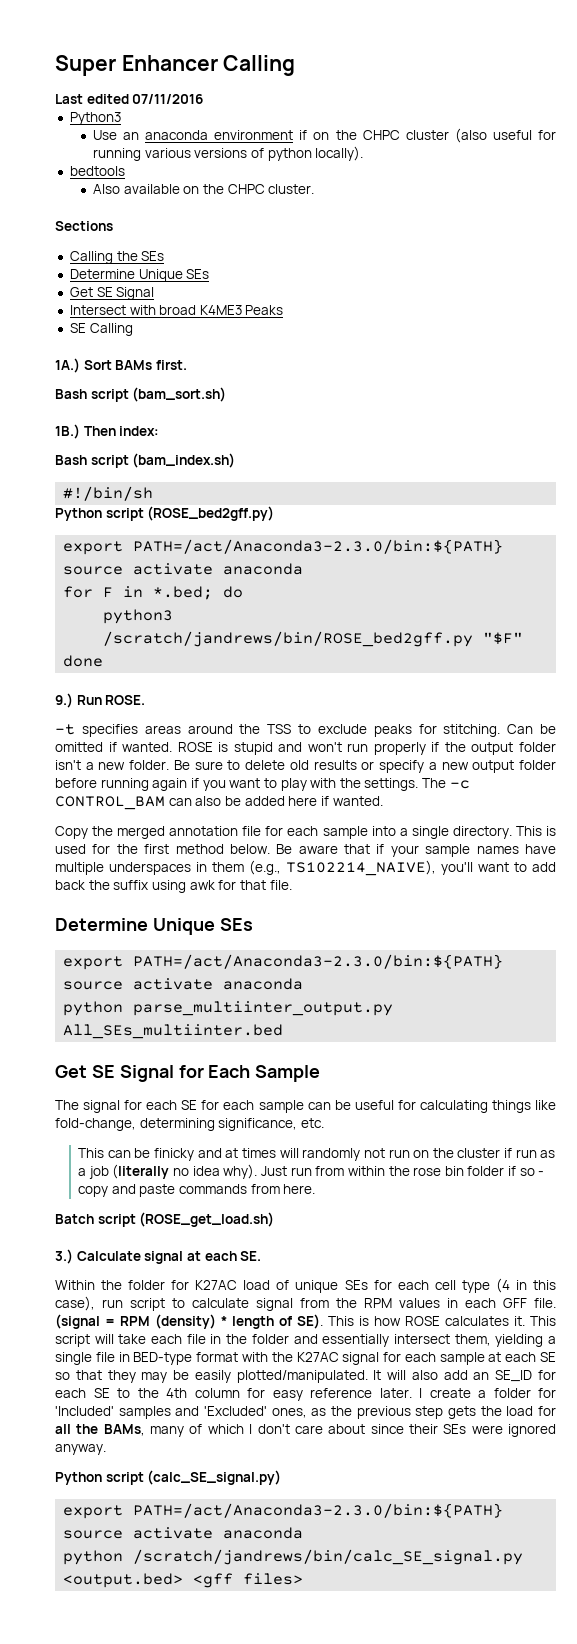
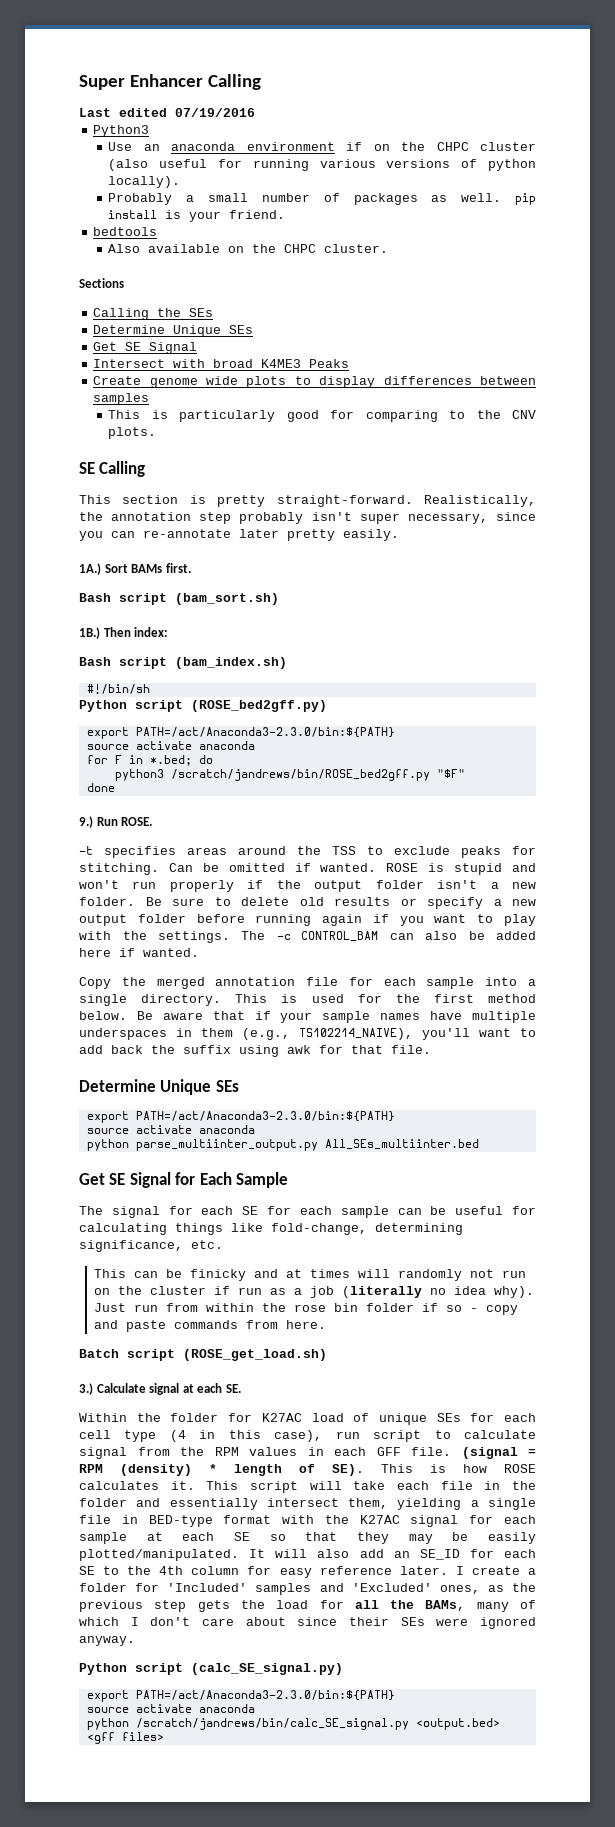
- Last edited 07/11/2016
+ Last edited 07/19/2016
+ Probably a small number of packages as well. pip install is your friend.
+ Create genome wide plots to display differences between samples
+ This is particularly good for comparing to the CNV plots.
  SE Calling
+ This section is pretty straight-forward. Realistically, the annotation step probably isn't super necessary, since you can re-annotate later pretty easily.

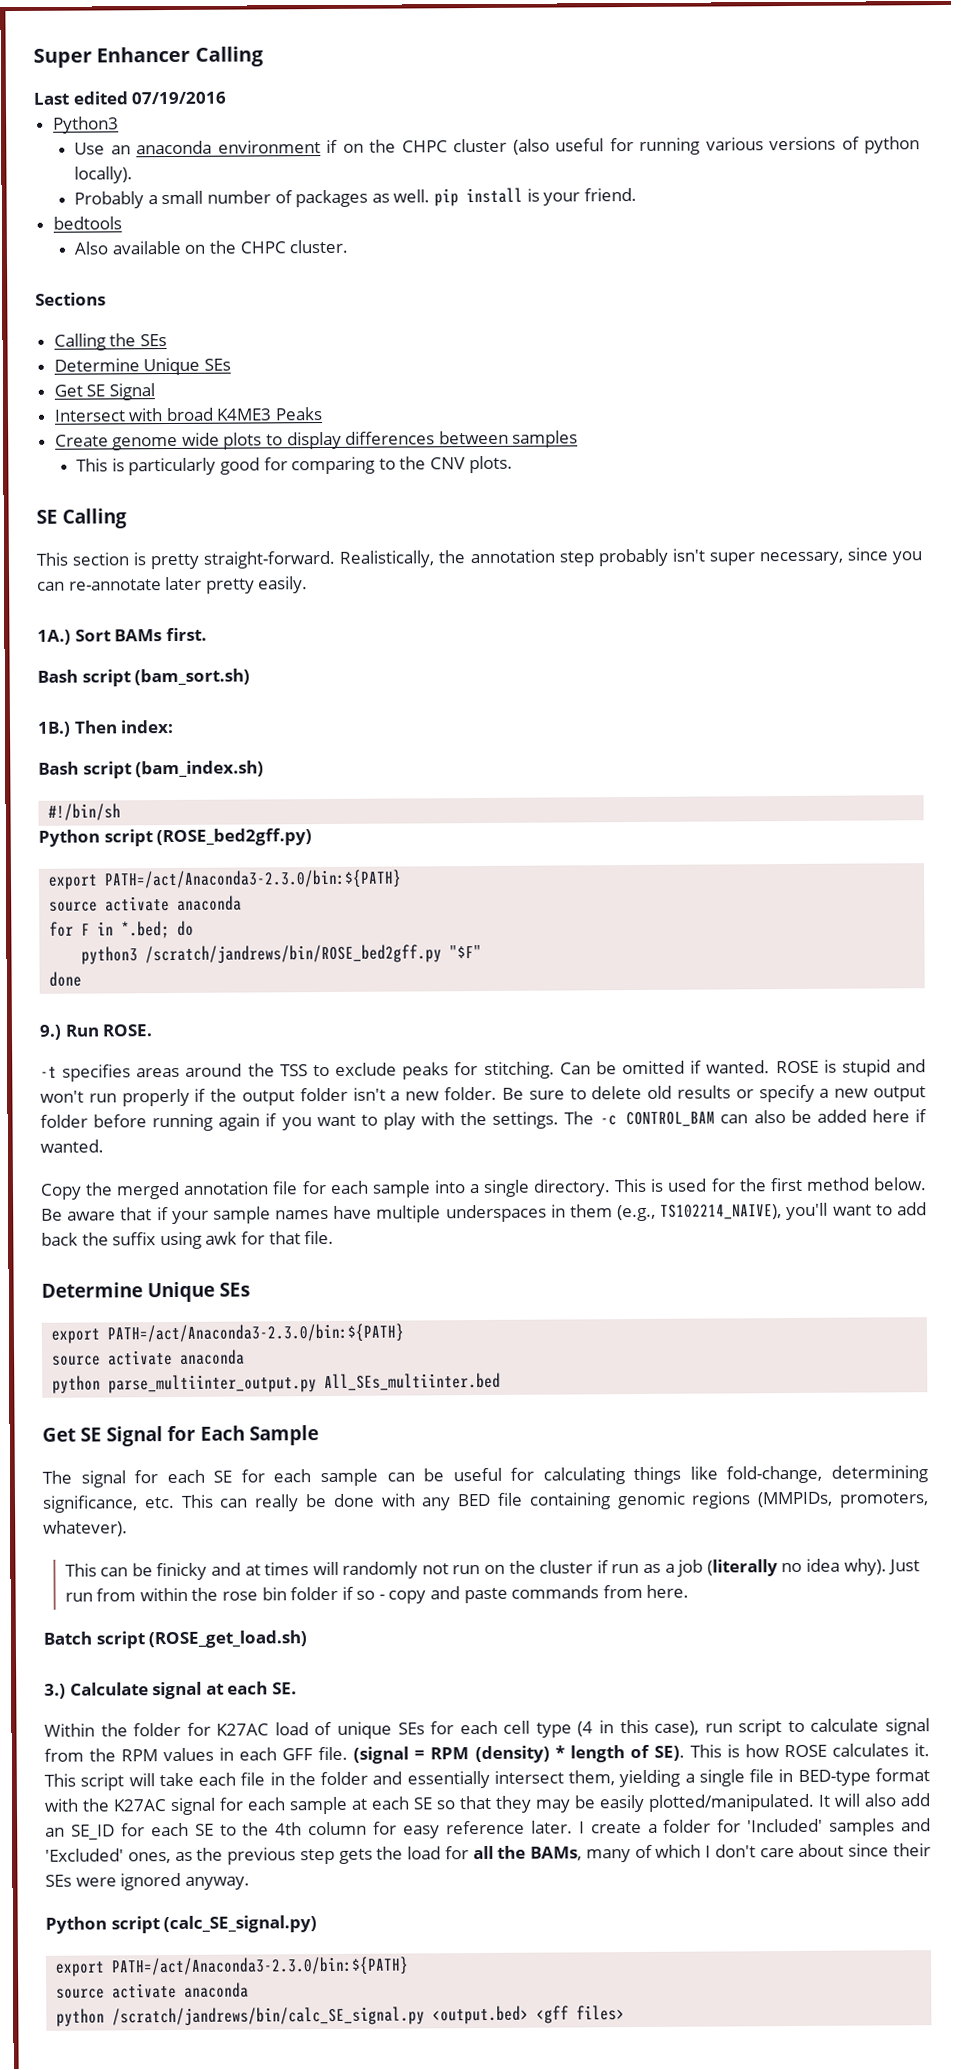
- The signal for each SE for each sample can be useful for calculating things like fold-change, determining significance, etc.
+ The signal for each SE for each sample can be useful for calculating things like fold-change, determining significance, etc. This can really be done with any BED file containing genomic regions (MMPIDs, promoters, whatever).

